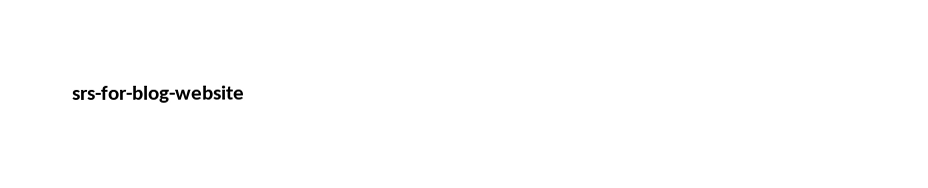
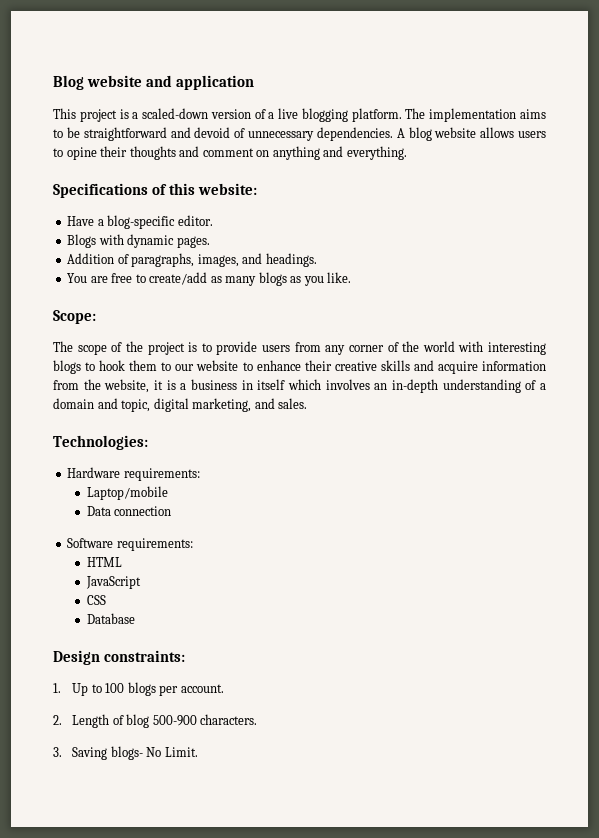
- srs-for-blog-website
+ Blog website and application
+ This project is a scaled-down version of a live blogging platform. The implementation aims to be straightforward and devoid of unnecessary dependencies. A blog website allows users to opine their thoughts and comment on anything and everything.
+ Specifications of this website:
+ Have a blog-specific editor.
+ Blogs with dynamic pages.
+ Addition of paragraphs, images, and headings.
+ You are free to create/add as many blogs as you like.
+ Scope:
+ The scope of the project is to provide users from any corner of the world with interesting blogs to hook them to our website to enhance their creative skills and acquire information from the website, it is a business in itself which involves an in-depth understanding of a domain and topic, digital marketing, and sales.
+ Technologies:
+ Hardware requirements:
+ Laptop/mobile
+ Data connection
+ Software requirements:
+ HTML
+ JavaScript
+ CSS
+ Database
+ Design constraints:
+ 1. Up to 100 blogs per account.
+ 2. Length of blog 500-900 characters.
+ 3. Saving blogs- No Limit.

